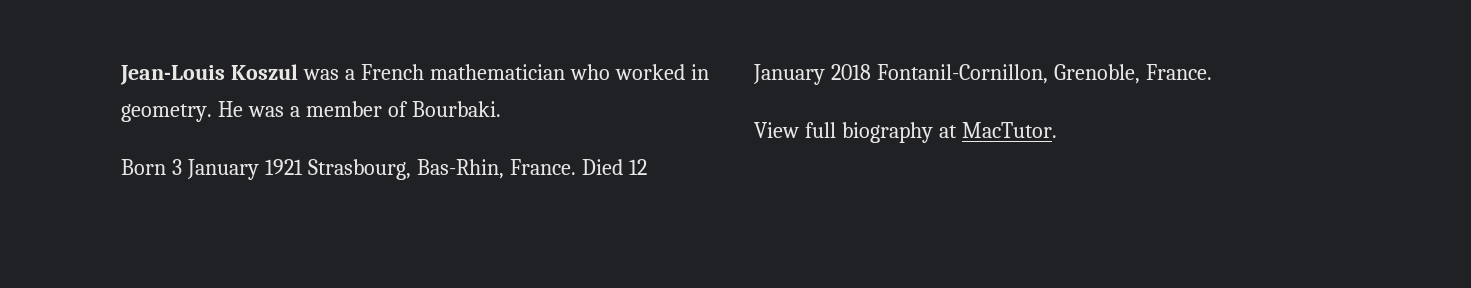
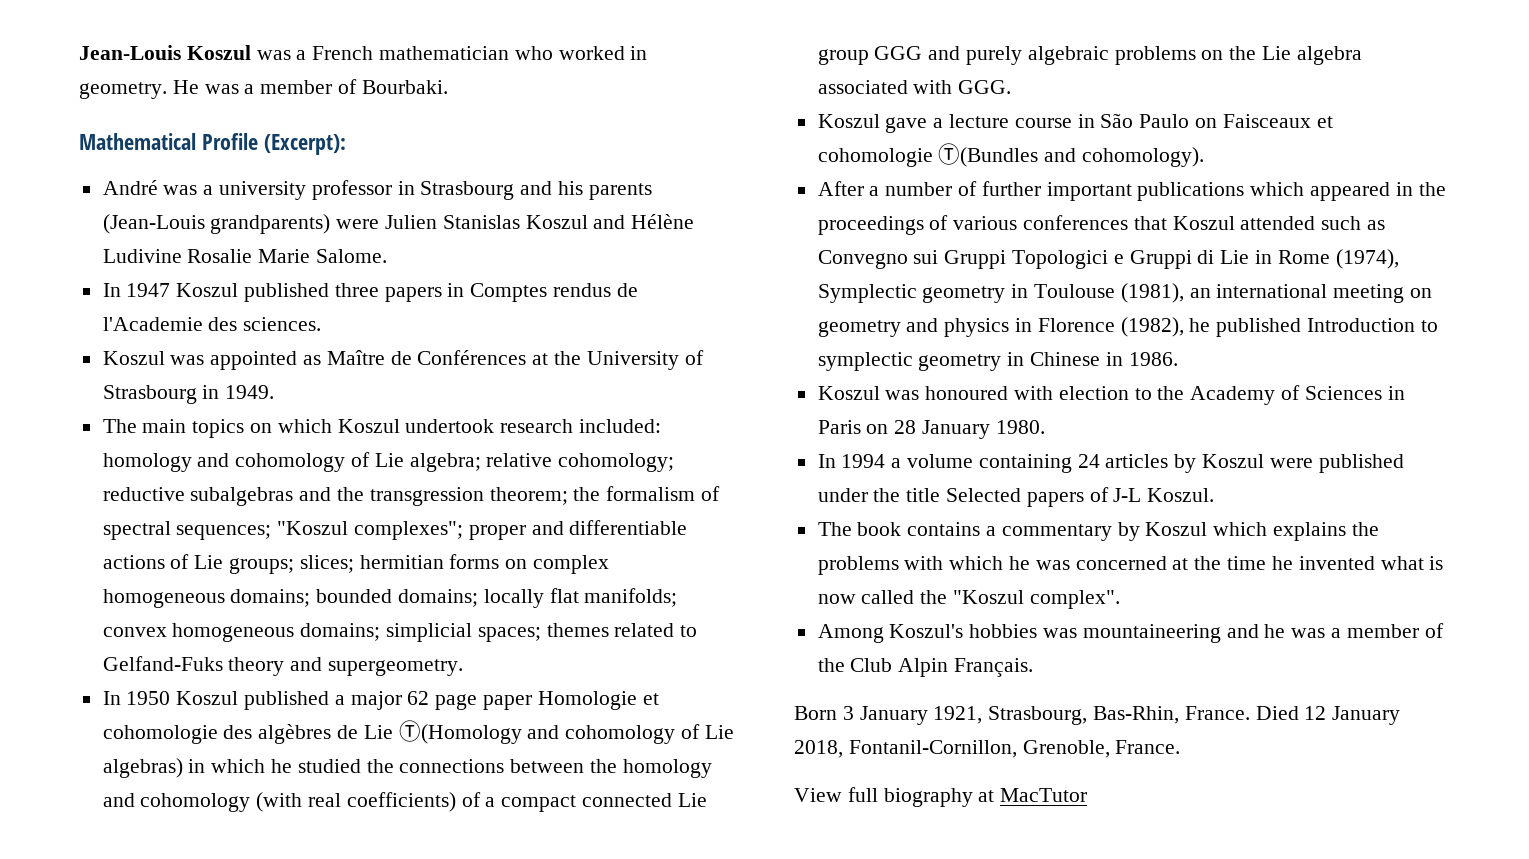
+ Mathematical Profile (Excerpt):
+ André was a university professor in Strasbourg and his parents (Jean-Louis grandparents) were Julien Stanislas Koszul and Hélène Ludivine Rosalie Marie Salome.
+ In 1947 Koszul published three papers in Comptes rendus de l'Academie des sciences.
+ Koszul was appointed as Maître de Conférences at the University of Strasbourg in 1949.
+ The main topics on which Koszul undertook research included: homology and cohomology of Lie algebra; relative cohomology; reductive subalgebras and the transgression theorem; the formalism of spectral sequences; "Koszul complexes"; proper and differentiable actions of Lie groups; slices; hermitian forms on complex homogeneous domains; bounded domains; locally flat manifolds; convex homogeneous domains; simplicial spaces; themes related to Gelfand-Fuks theory and supergeometry.
+ In 1950 Koszul published a major 62 page paper Homologie et cohomologie des algèbres de Lie Ⓣ(Homology and cohomology of Lie algebras) in which he studied the connections between the homology and cohomology (with real coefficients) of a compact connected Lie group GGG and purely algebraic problems on the Lie algebra associated with GGG.
+ Koszul gave a lecture course in São Paulo on Faisceaux et cohomologie Ⓣ(Bundles and cohomology).
+ After a number of further important publications which appeared in the proceedings of various conferences that Koszul attended such as Convegno sui Gruppi Topologici e Gruppi di Lie in Rome (1974), Symplectic geometry in Toulouse (1981), an international meeting on geometry and physics in Florence (1982), he published Introduction to symplectic geometry in Chinese in 1986.
+ Koszul was honoured with election to the Academy of Sciences in Paris on 28 January 1980.
+ In 1994 a volume containing 24 articles by Koszul were published under the title Selected papers of J-L Koszul.
+ The book contains a commentary by Koszul which explains the problems with which he was concerned at the time he invented what is now called the "Koszul complex".
+ Among Koszul's hobbies was mountaineering and he was a member of the Club Alpin Français.
- Born 3 January 1921 Strasbourg, Bas-Rhin, France.
+ Born 3 January 1921, Strasbourg, Bas-Rhin, France.
- Died 12 January 2018 Fontanil-Cornillon, Grenoble, France.
+ Died 12 January 2018, Fontanil-Cornillon, Grenoble, France.
- View full biography at MacTutor.
+ View full biography at MacTutor

